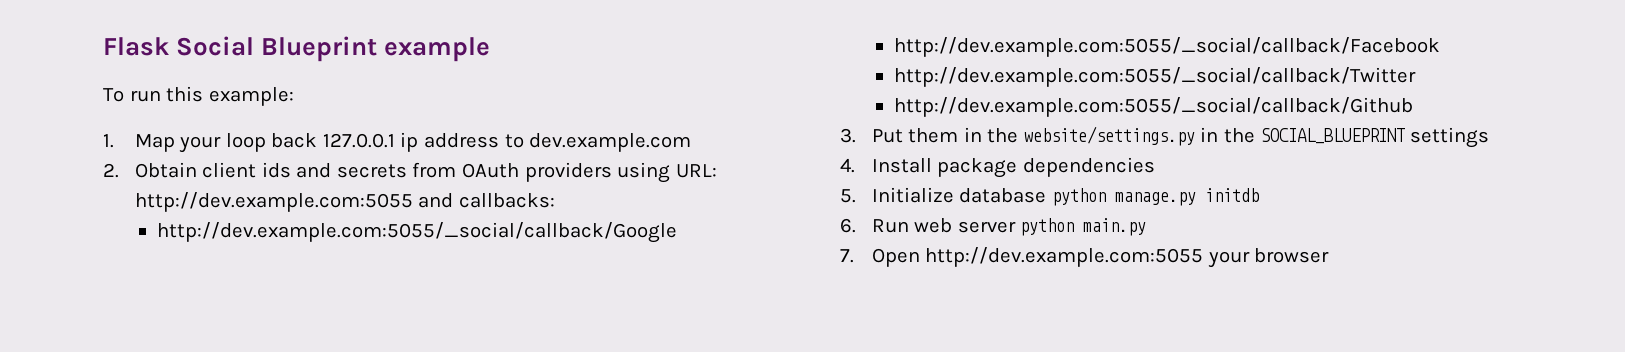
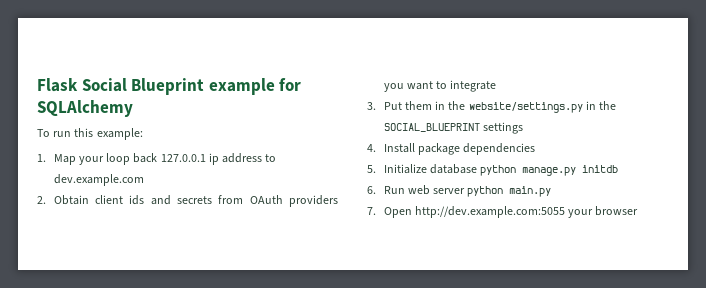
- Flask Social Blueprint example
+ Flask Social Blueprint example for SQLAlchemy
- 2. Obtain client ids and secrets from OAuth providers using URL: http://dev.example.com:5055 and callbacks:
- http://dev.example.com:5055/_social/callback/Google
- http://dev.example.com:5055/_social/callback/Facebook
- http://dev.example.com:5055/_social/callback/Twitter
- http://dev.example.com:5055/_social/callback/Github
+ 2. Obtain client ids and secrets from OAuth providers you want to integrate

